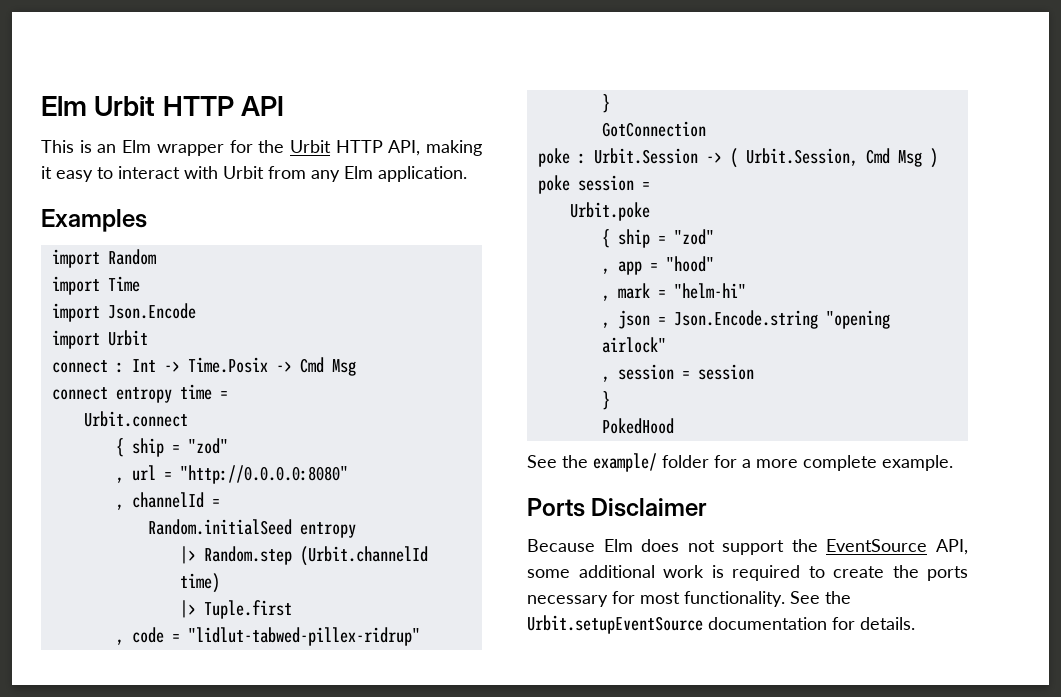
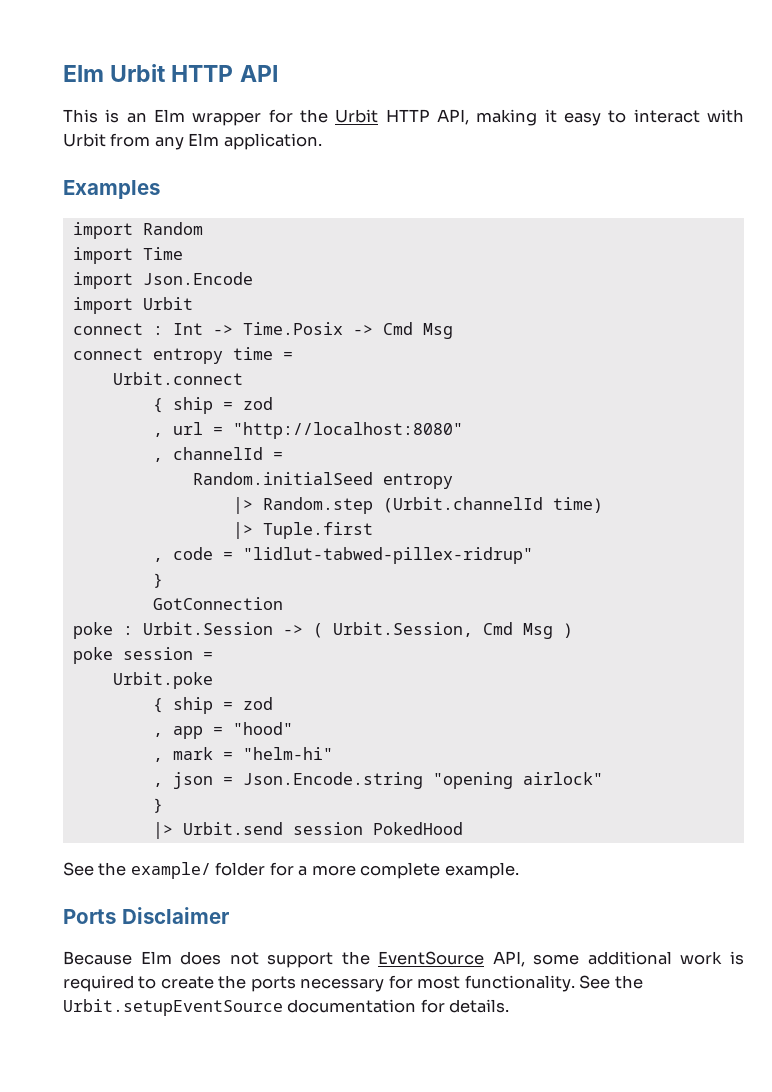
  Urbit.connect
- { ship = "zod"
+ { ship = zod
- , url = "http://0.0.0.0:8080"
+ , url = "http://localhost:8080"
  Urbit.poke
- { ship = "zod"
+ { ship = zod
  , json = Json.Encode.string "opening airlock"
- , session = session
  }
- PokedHood
+ |> Urbit.send session PokedHood

